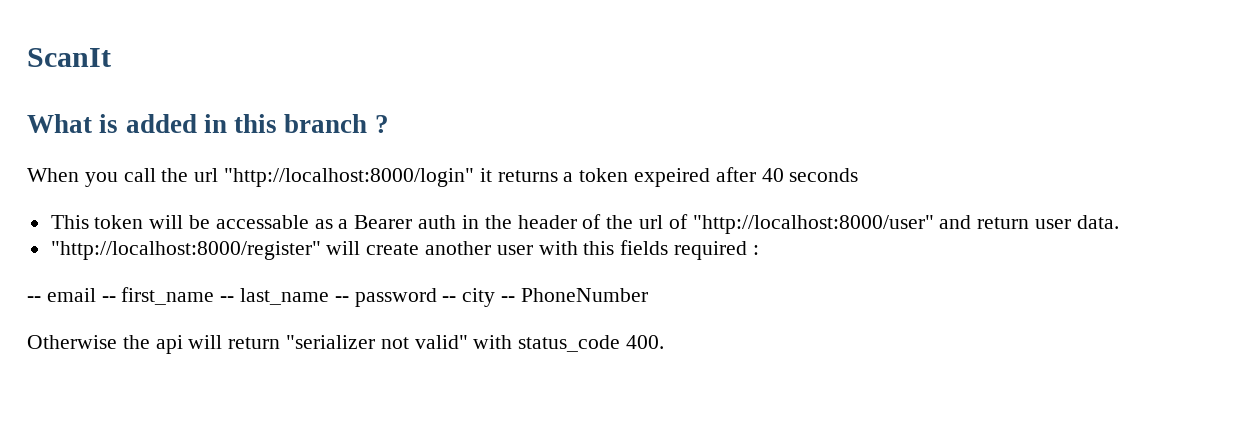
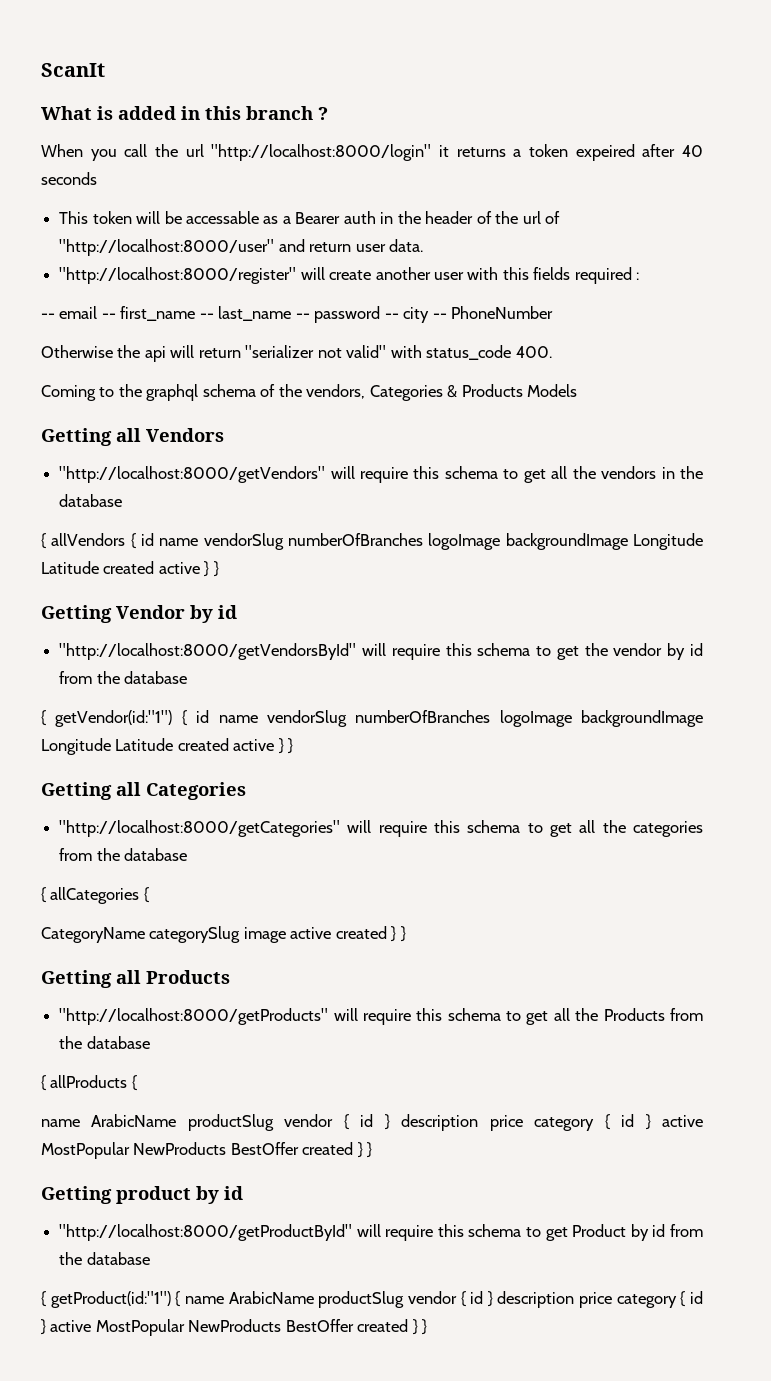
+ Coming to the graphql schema of the vendors, Categories & Products Models
+ Getting all Vendors
+ "http://localhost:8000/getVendors" will require this schema to get all the vendors in the database
+ { allVendors { id name vendorSlug numberOfBranches logoImage backgroundImage Longitude Latitude created active } }
+ Getting Vendor by id
+ "http://localhost:8000/getVendorsById" will require this schema to get the vendor by id from the database
+ { getVendor(id:"1") { id name vendorSlug numberOfBranches logoImage backgroundImage Longitude Latitude created active } }
+ Getting all Categories
+ "http://localhost:8000/getCategories" will require this schema to get all the categories from the database
+ { allCategories {
+ CategoryName categorySlug image active created } }
+ Getting all Products
+ "http://localhost:8000/getProducts" will require this schema to get all the Products from the database
+ { allProducts {
+ name ArabicName productSlug vendor { id } description price category { id } active MostPopular NewProducts BestOffer created } }
+ Getting product by id
+ "http://localhost:8000/getProductById" will require this schema to get Product by id from the database
+ { getProduct(id:"1") { name ArabicName productSlug vendor { id } description price category { id } active MostPopular NewProducts BestOffer created } }

